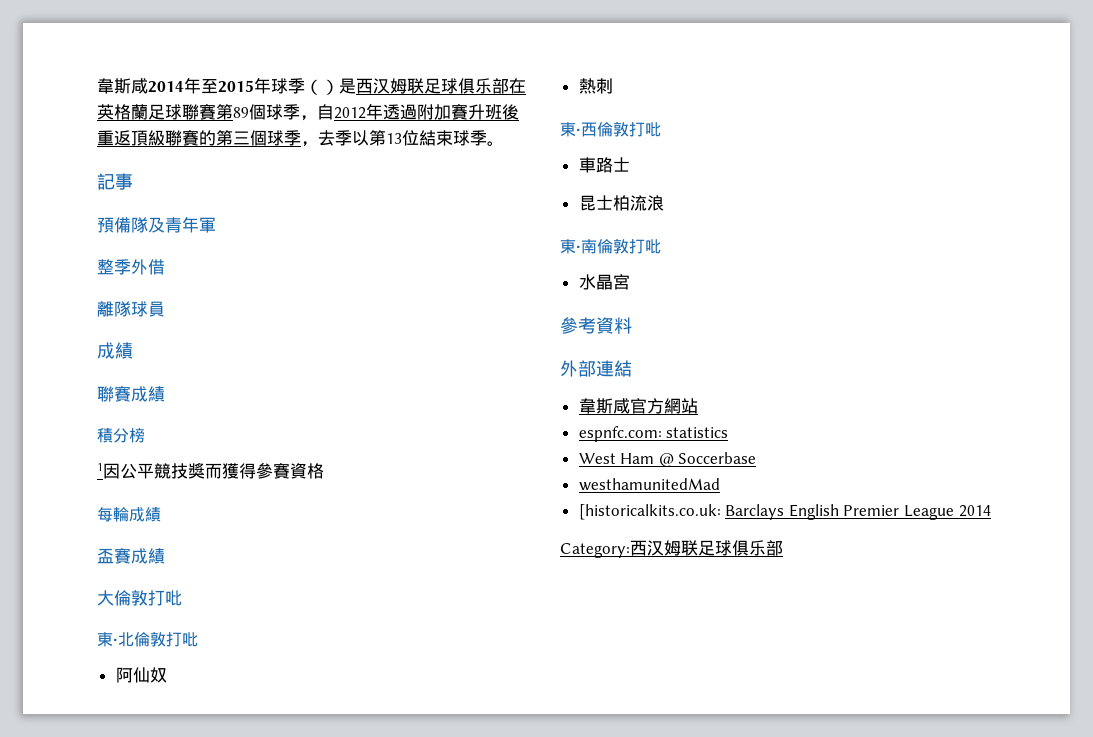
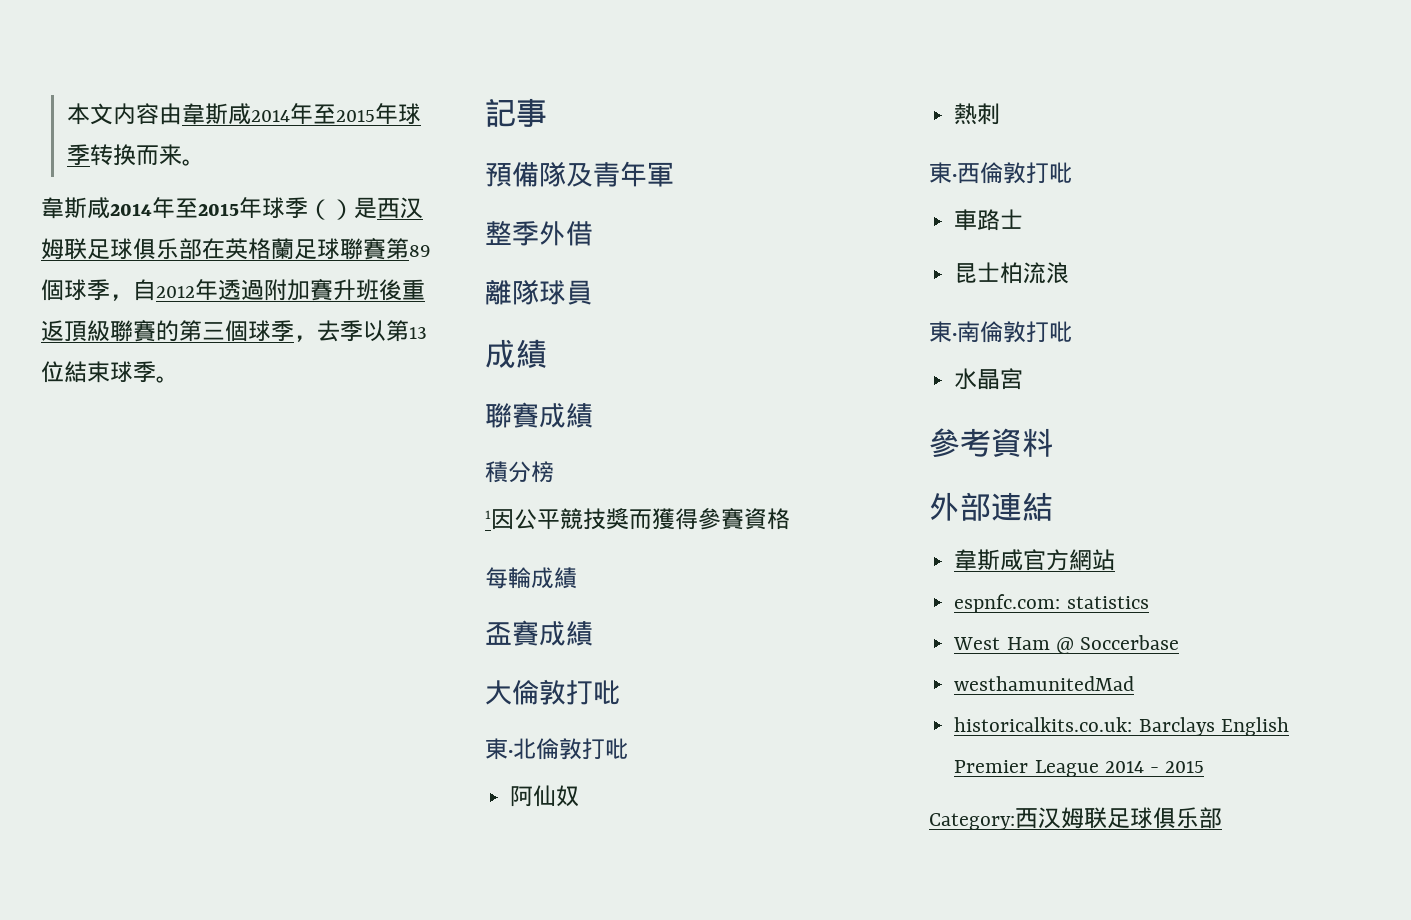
+ 本文内容由韋斯咸2014年至2015年球季转换而来。
- [historicalkits.co.uk: Barclays English Premier League 2014
+ historicalkits.co.uk: Barclays English Premier League 2014 - 2015

